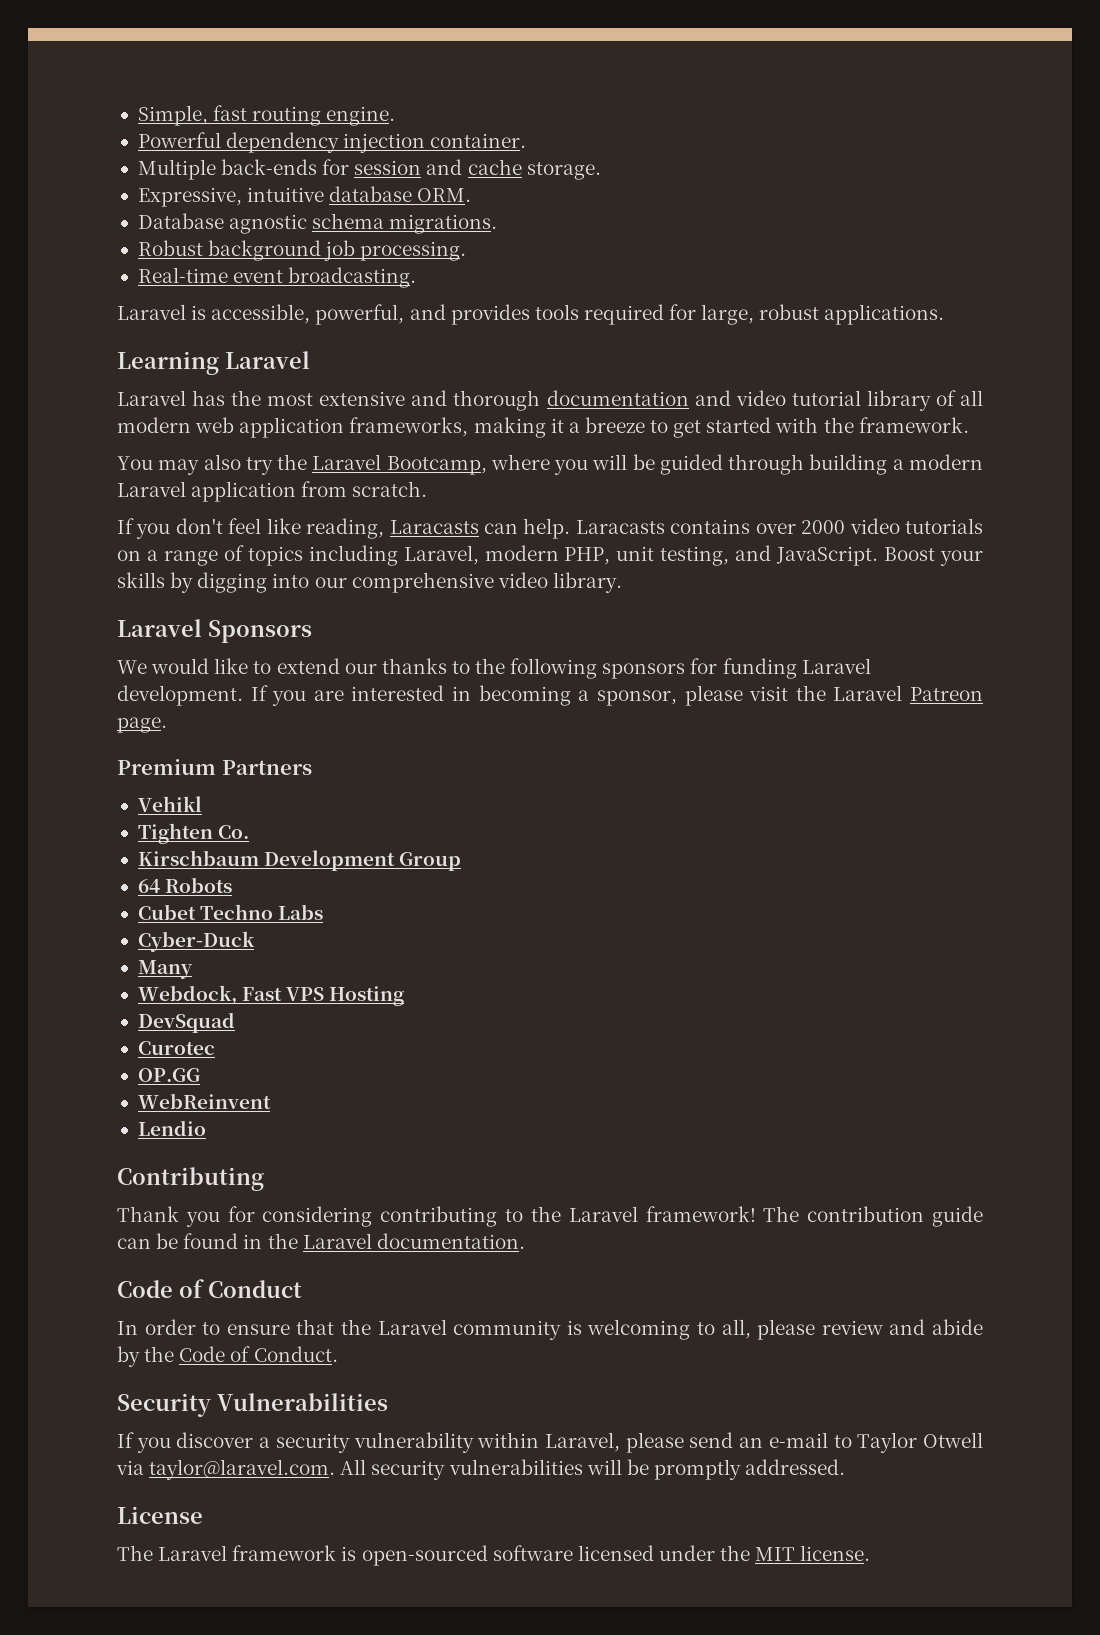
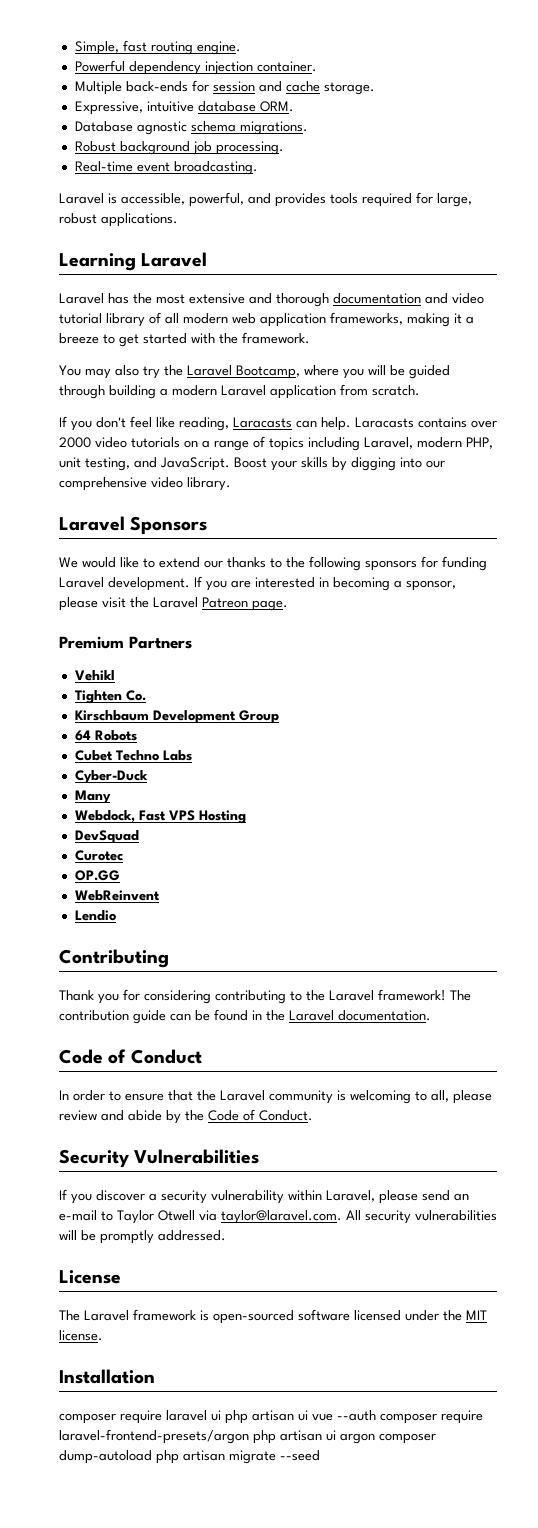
+ Installation
+ composer require laravel ui php artisan ui vue --auth composer require laravel-frontend-presets/argon php artisan ui argon composer dump-autoload php artisan migrate --seed

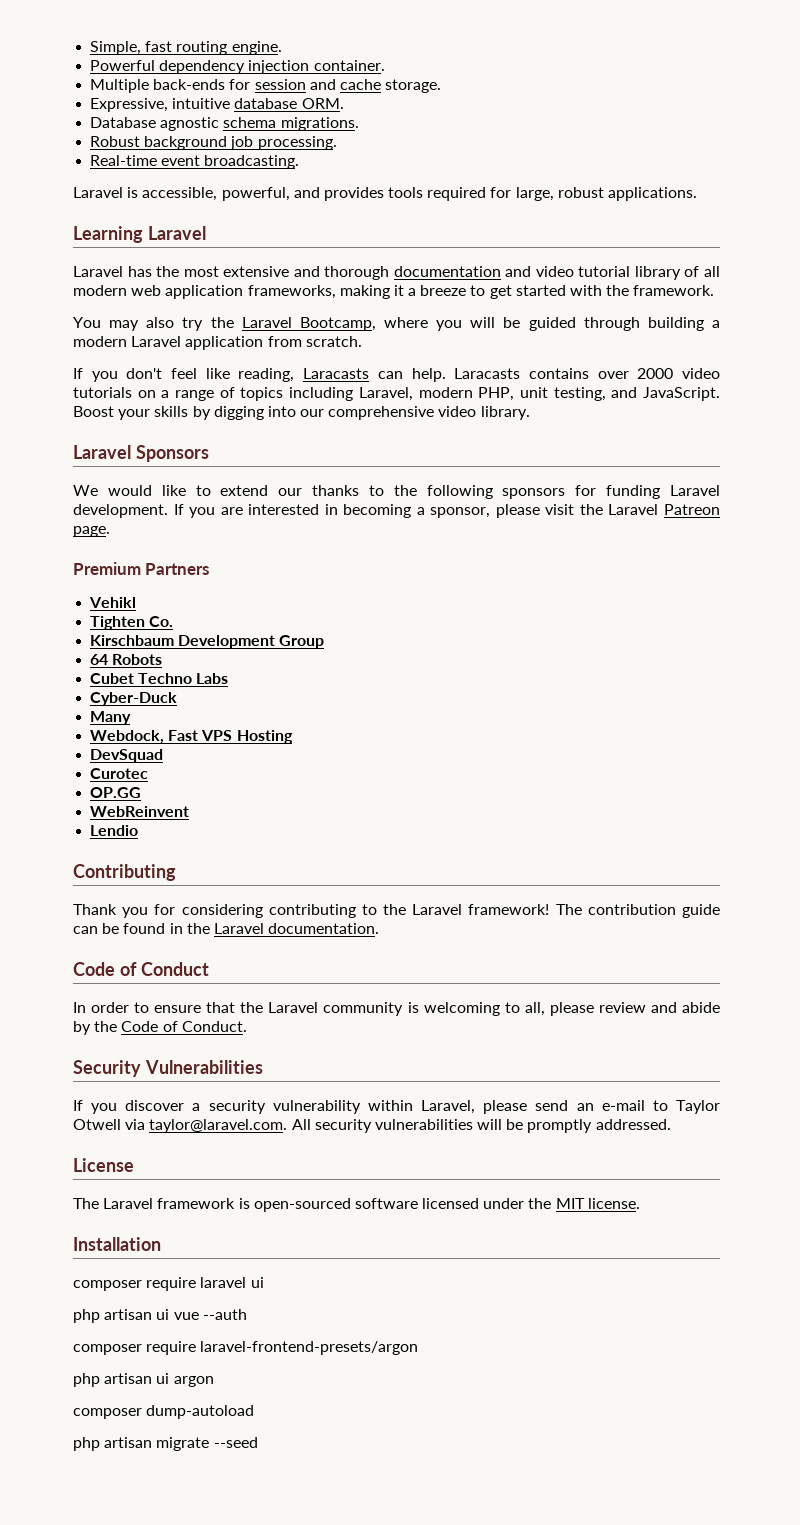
- composer require laravel ui php artisan ui vue --auth composer require laravel-frontend-presets/argon php artisan ui argon composer dump-autoload php artisan migrate --seed
+ composer require laravel ui
+ php artisan ui vue --auth
+ composer require laravel-frontend-presets/argon
+ php artisan ui argon
+ composer dump-autoload
+ php artisan migrate --seed

